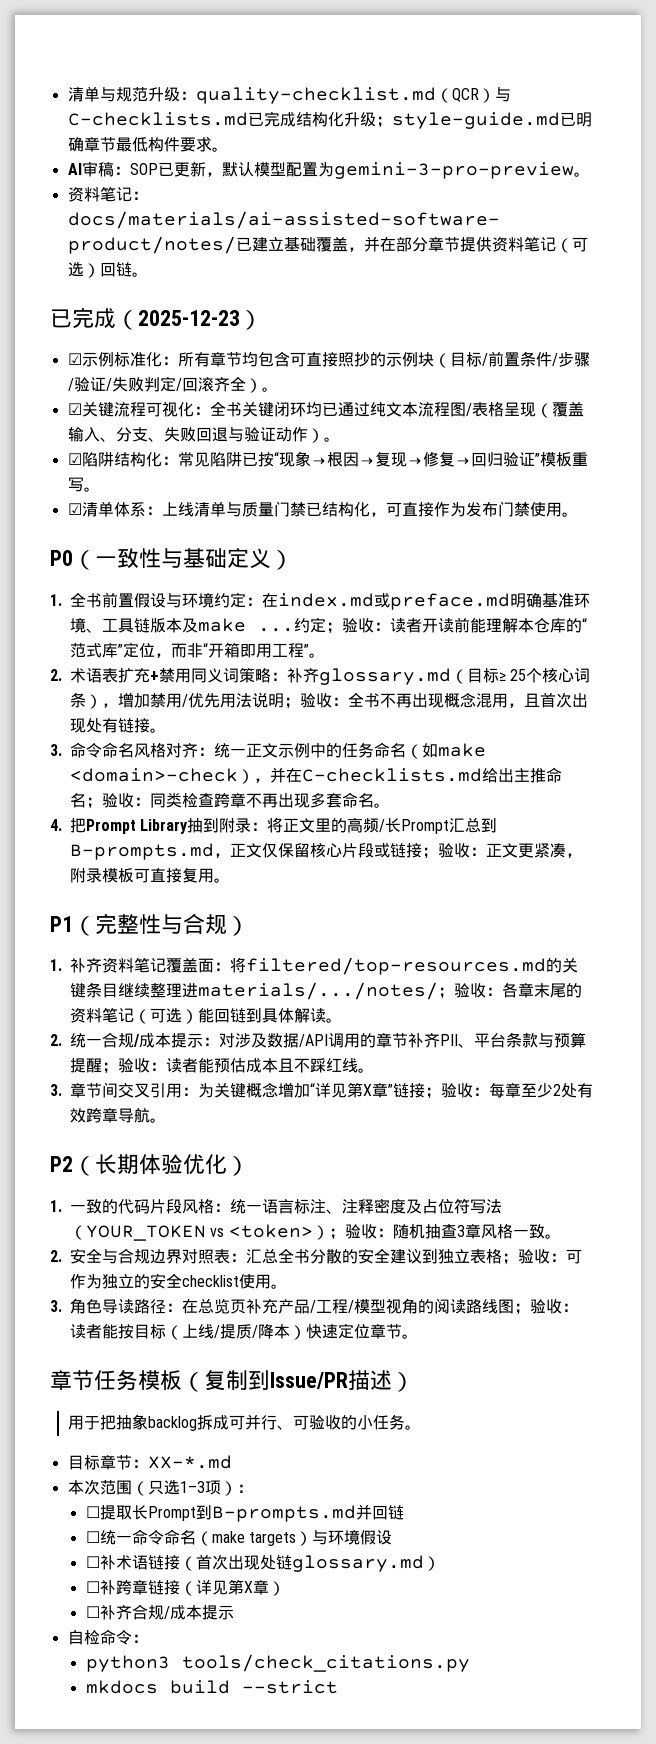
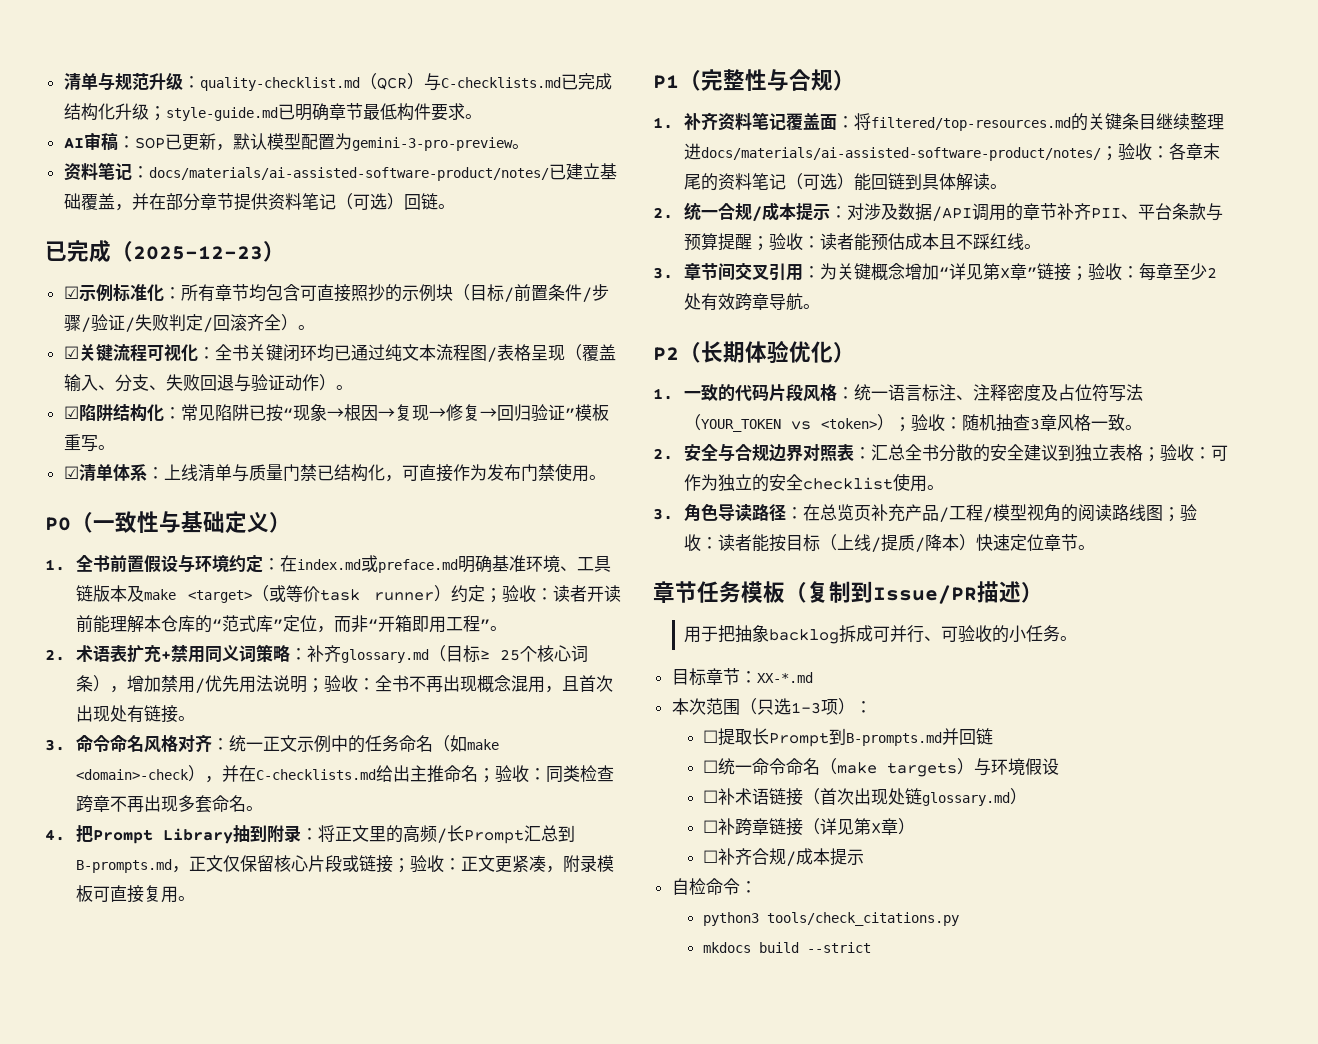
- 1.全书前置假设与环境约定：在index.md或preface.md明确基准环境、工具链版本及make ...约定；验收：读者开读前能理解本仓库的“范式库”定位，而非“开箱即用工程”。
+ 1.全书前置假设与环境约定：在index.md或preface.md明确基准环境、工具链版本及make <target>（或等价task runner）约定；验收：读者开读前能理解本仓库的“范式库”定位，而非“开箱即用工程”。
- 1.补齐资料笔记覆盖面：将filtered/top-resources.md的关键条目继续整理进materials/.../notes/；验收：各章末尾的资料笔记（可选）能回链到具体解读。
+ 1.补齐资料笔记覆盖面：将filtered/top-resources.md的关键条目继续整理进docs/materials/ai-assisted-software-product/notes/；验收：各章末尾的资料笔记（可选）能回链到具体解读。

